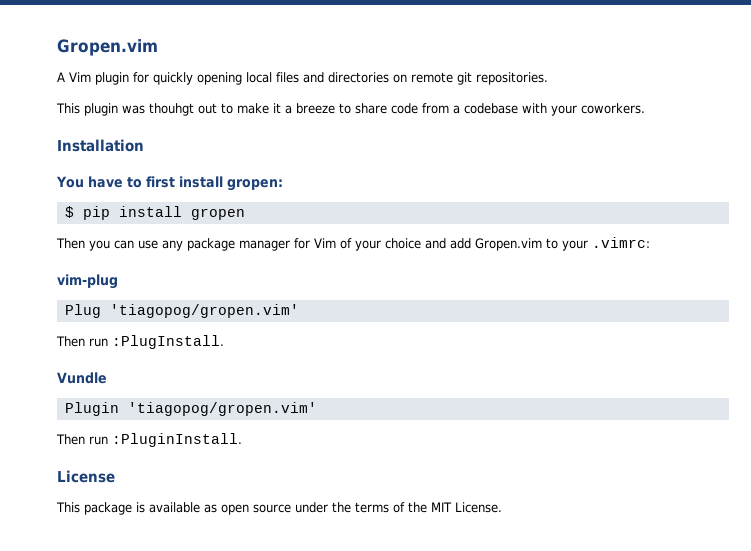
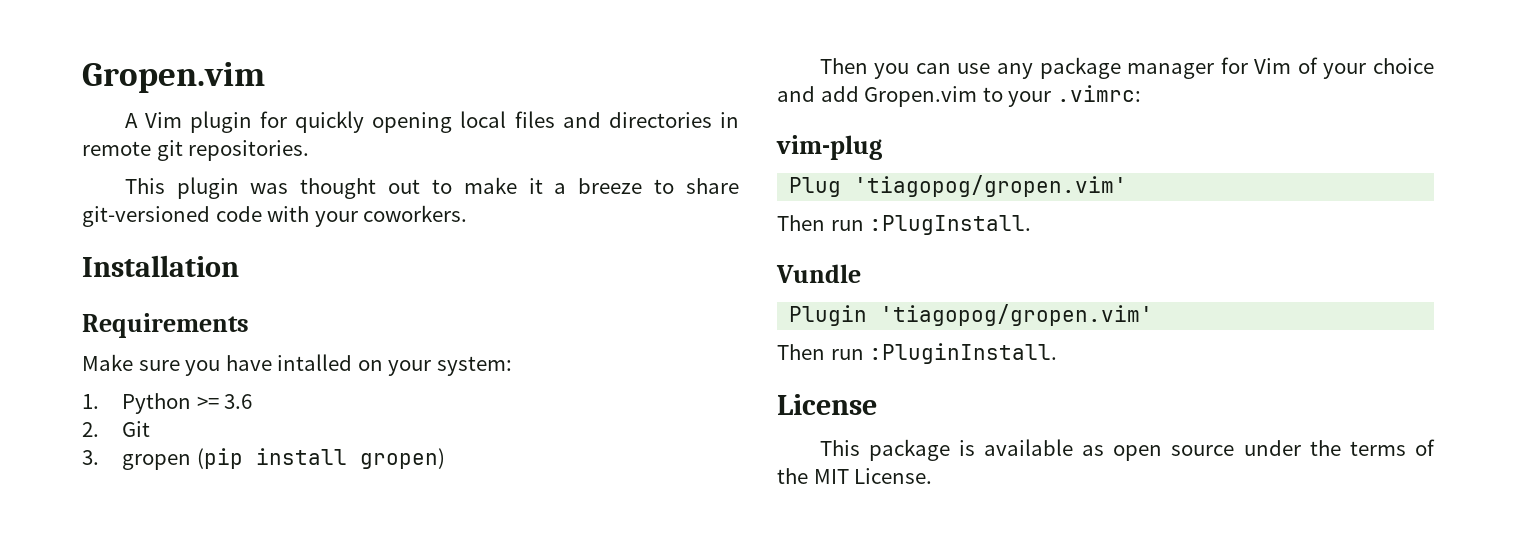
- A Vim plugin for quickly opening local files and directories on remote git repositories.
+ A Vim plugin for quickly opening local files and directories in remote git repositories.
- This plugin was thouhgt out to make it a breeze to share code from a codebase with your coworkers.
+ This plugin was thought out to make it a breeze to share git-versioned code with your coworkers.
- You have to first install gropen:
- $ pip install gropen
+ Requirements
+ Make sure you have intalled on your system:
+ 1. Python >= 3.6
+ 2. Git
+ 3. gropen (pip install gropen)

